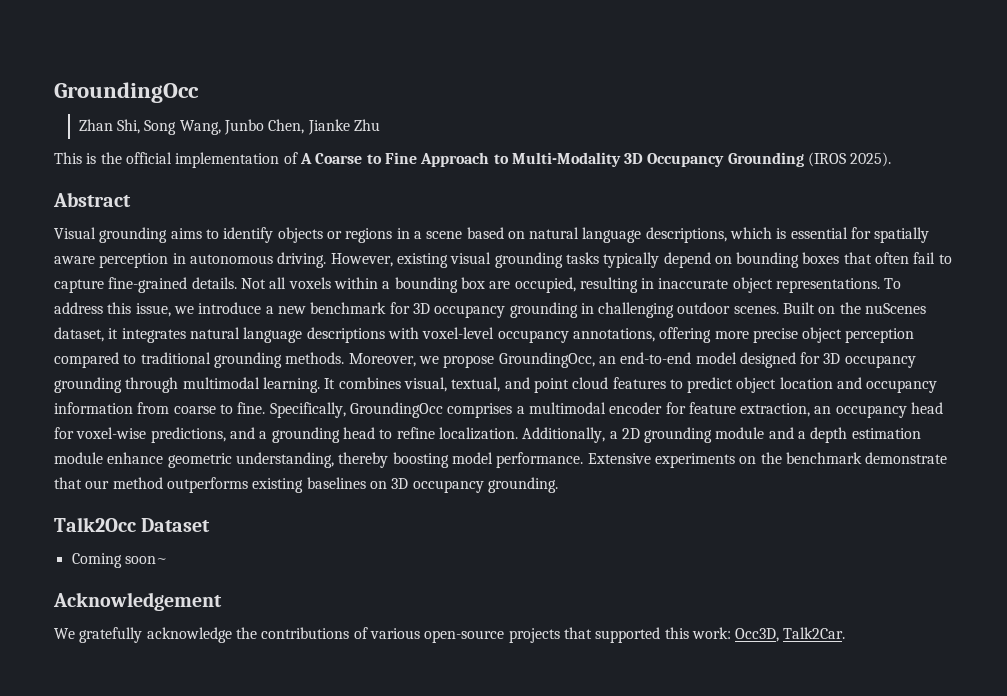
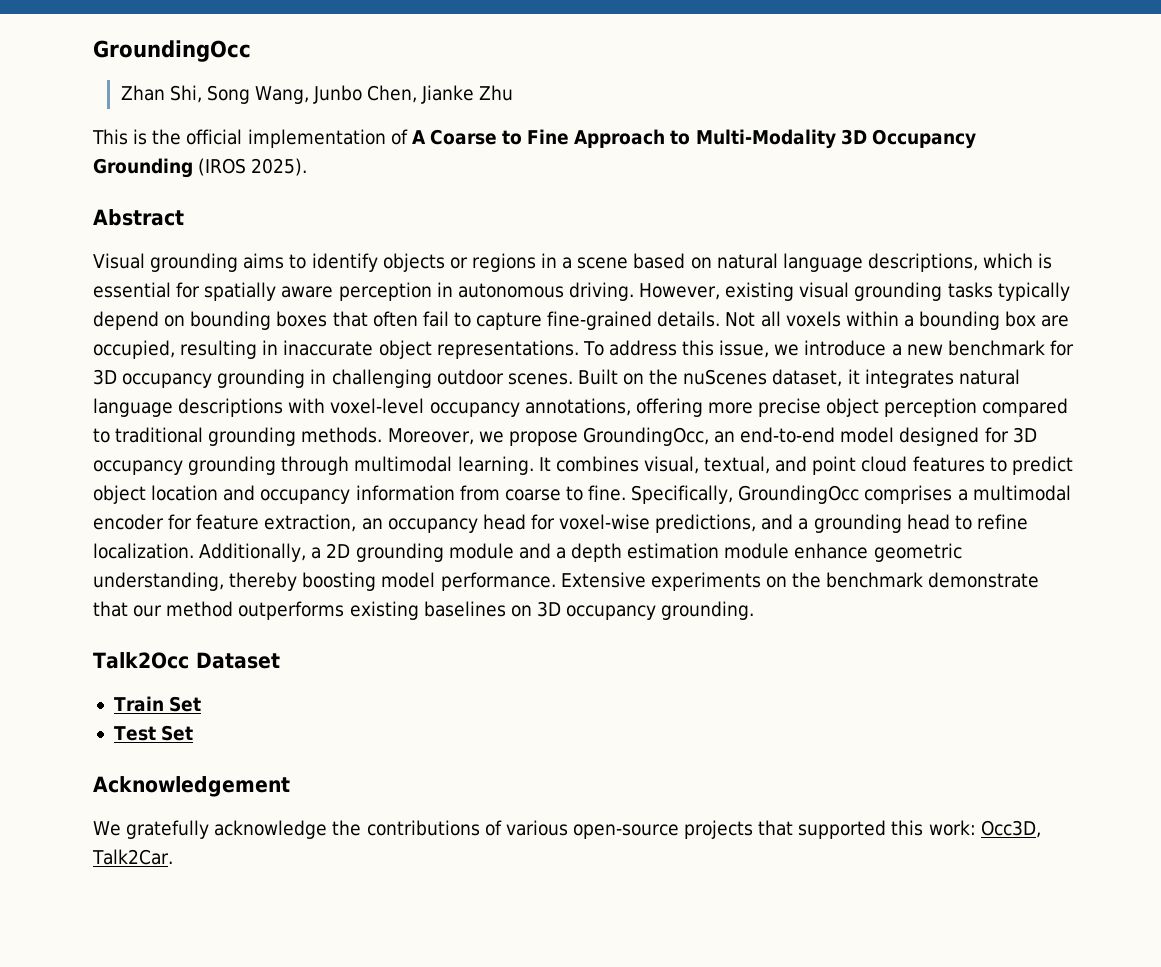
- Coming soon~
+ Train Set
+ Test Set

